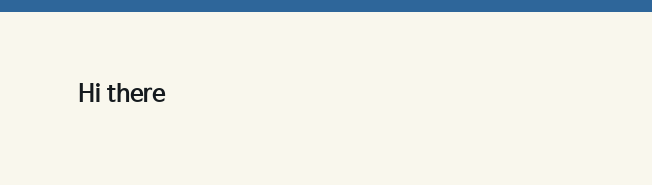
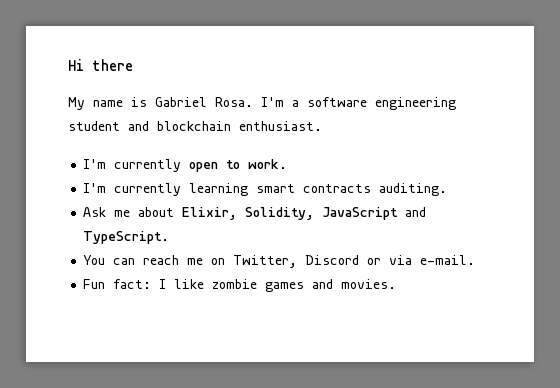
+ My name is Gabriel Rosa. I'm a software engineering student and blockchain enthusiast.
+ I'm currently open to work.
+ I'm currently learning smart contracts auditing.
+ Ask me about Elixir, Solidity, JavaScript and TypeScript.
+ You can reach me on Twitter, Discord or via e-mail.
+ Fun fact: I like zombie games and movies.

